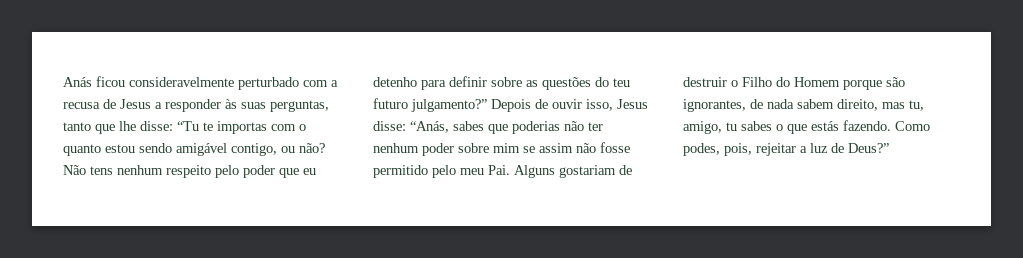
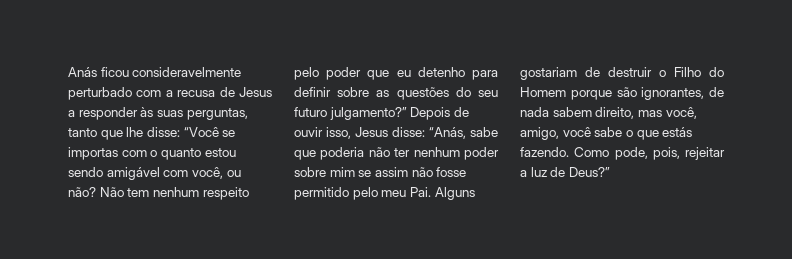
- Anás ficou consideravelmente perturbado com a recusa de Jesus a responder às suas perguntas, tanto que lhe disse: “Tu te importas com o quanto estou sendo amigável contigo, ou não?
+ Anás ficou consideravelmente perturbado com a recusa de Jesus a responder às suas perguntas, tanto que lhe disse: “Você se importas com o quanto estou sendo amigável com você, ou não?
- Não tens nenhum respeito pelo poder que eu detenho para definir sobre as questões do teu futuro julgamento?”
+ Não tem nenhum respeito pelo poder que eu detenho para definir sobre as questões do seu futuro julgamento?”
- Depois de ouvir isso, Jesus disse: “Anás, sabes que poderias não ter nenhum poder sobre mim se assim não fosse permitido pelo meu Pai. Alguns gostariam de destruir o Filho do Homem porque são ignorantes, de nada sabem direito, mas tu, amigo, tu sabes o que estás fazendo.
+ Depois de ouvir isso, Jesus disse: “Anás, sabe que poderia não ter nenhum poder sobre mim se assim não fosse permitido pelo meu Pai. Alguns gostariam de destruir o Filho do Homem porque são ignorantes, de nada sabem direito, mas você, amigo, você sabe o que estás fazendo.
- Como podes, pois, rejeitar a luz de Deus?”
+ Como pode, pois, rejeitar a luz de Deus?”

